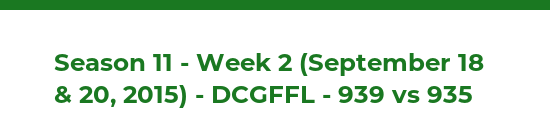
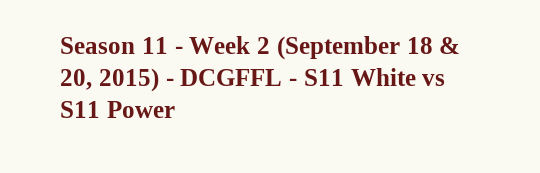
- Season 11 - Week 2 (September 18 & 20, 2015) - DCGFFL - 939 vs 935
+ Season 11 - Week 2 (September 18 & 20, 2015) - DCGFFL - S11 White vs S11 Power

